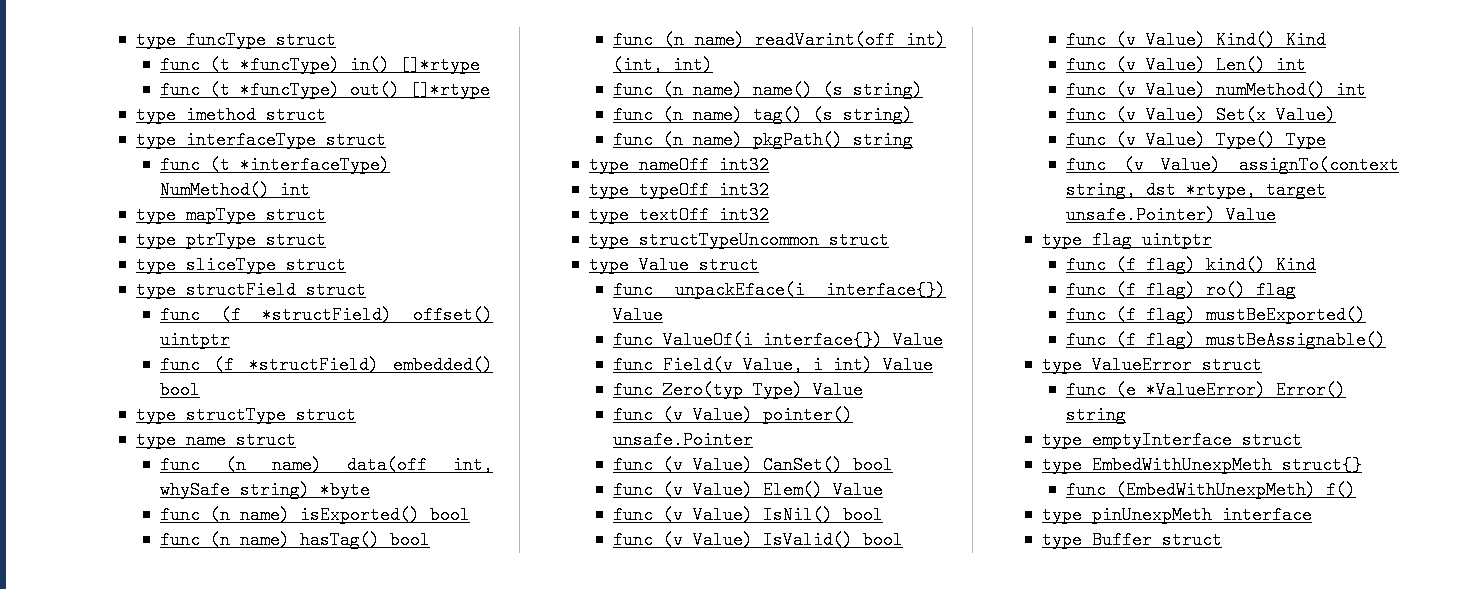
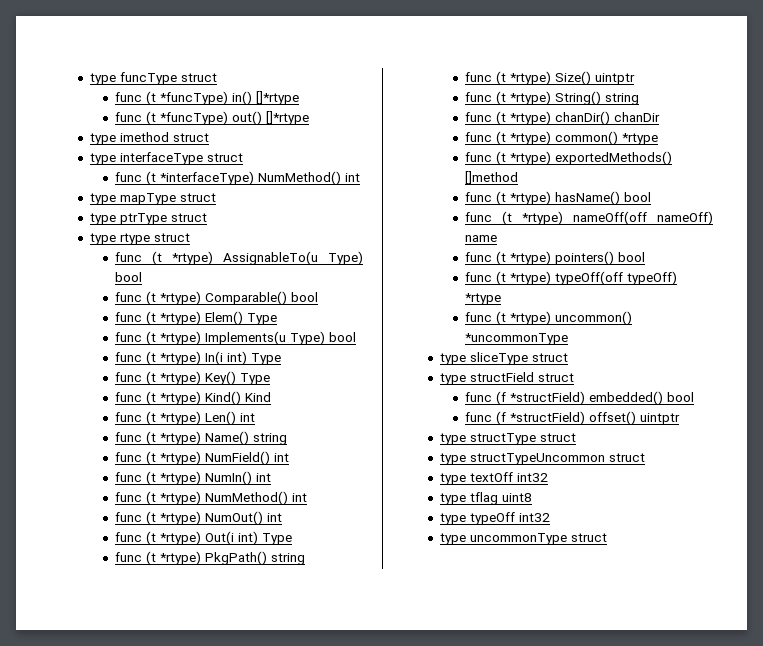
+ type rtype struct
+ func (t *rtype) AssignableTo(u Type) bool
+ func (t *rtype) Comparable() bool
+ func (t *rtype) Elem() Type
+ func (t *rtype) Implements(u Type) bool
+ func (t *rtype) In(i int) Type
+ func (t *rtype) Key() Type
+ func (t *rtype) Kind() Kind
+ func (t *rtype) Len() int
+ func (t *rtype) Name() string
+ func (t *rtype) NumField() int
+ func (t *rtype) NumIn() int
+ func (t *rtype) NumMethod() int
+ func (t *rtype) NumOut() int
+ func (t *rtype) Out(i int) Type
+ func (t *rtype) PkgPath() string
+ func (t *rtype) Size() uintptr
+ func (t *rtype) String() string
+ func (t *rtype) chanDir() chanDir
+ func (t *rtype) common() *rtype
+ func (t *rtype) exportedMethods() []method
+ func (t *rtype) hasName() bool
+ func (t *rtype) nameOff(off nameOff) name
+ func (t *rtype) pointers() bool
+ func (t *rtype) typeOff(off typeOff) *rtype
+ func (t *rtype) uncommon() *uncommonType
+ func (f *structField) embedded() bool
  func (f *structField) offset() uintptr
- func (f *structField) embedded() bool
- type name struct
- func (n name) data(off int, whySafe string) *byte
- func (n name) isExported() bool
- func (n name) hasTag() bool
- func (n name) readVarint(off int) (int, int)
- func (n name) name() (s string)
- func (n name) tag() (s string)
- func (n name) pkgPath() string
- type nameOff int32
+ type structTypeUncommon struct
+ type textOff int32
+ type tflag uint8
- type textOff int32
- type structTypeUncommon struct
- type Value struct
- func unpackEface(i interface{}) Value
- func ValueOf(i interface{}) Value
- func Field(v Value, i int) Value
- func Zero(typ Type) Value
- func (v Value) pointer() unsafe.Pointer
- func (v Value) CanSet() bool
- func (v Value) Elem() Value
- func (v Value) IsNil() bool
- func (v Value) IsValid() bool
- func (v Value) Kind() Kind
- func (v Value) Len() int
- func (v Value) numMethod() int
- func (v Value) Set(x Value)
- func (v Value) Type() Type
- func (v Value) assignTo(context string, dst *rtype, target unsafe.Pointer) Value
- type flag uintptr
- func (f flag) kind() Kind
- func (f flag) ro() flag
- func (f flag) mustBeExported()
- func (f flag) mustBeAssignable()
- type ValueError struct
- func (e *ValueError) Error() string
- type emptyInterface struct
- type EmbedWithUnexpMeth struct{}
- func (EmbedWithUnexpMeth) f()
- type pinUnexpMeth interface
- type Buffer struct
+ type uncommonType struct

